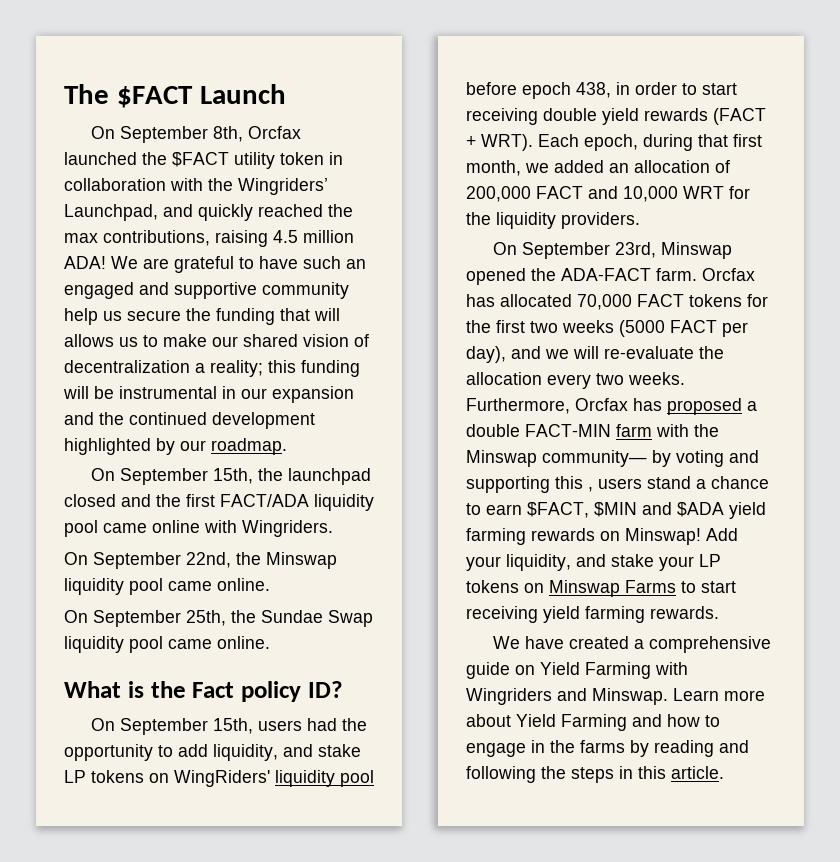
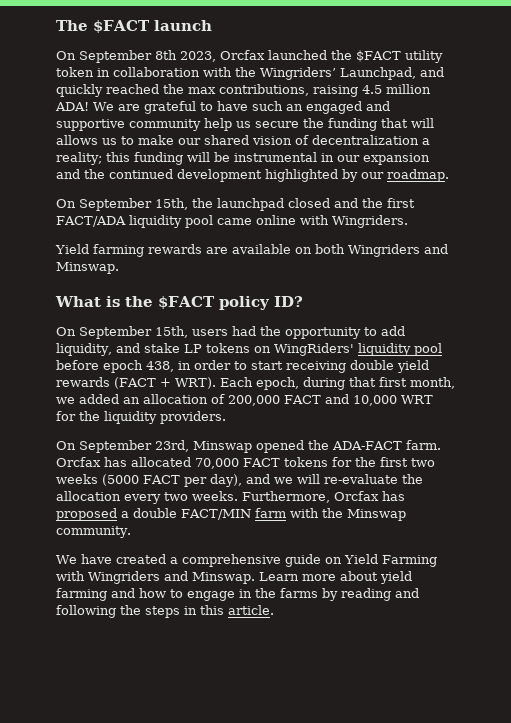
- The $FACT Launch
- On September 8th, Orcfax launched the $FACT utility token in collaboration with the Wingriders’ Launchpad, and quickly reached the max contributions, raising 4.5 million ADA!
+ The $FACT launch
+ On September 8th 2023, Orcfax launched the $FACT utility token in collaboration with the Wingriders’ Launchpad, and quickly reached the max contributions, raising 4.5 million ADA!
- On September 22nd, the Minswap liquidity pool came online.
- On September 25th, the Sundae Swap liquidity pool came online.
+ Yield farming rewards are available on both Wingriders and Minswap.
- What is the Fact policy ID?
+ What is the $FACT policy ID?
- Furthermore, Orcfax has proposed a double FACT-MIN farm with the Minswap community— by voting and supporting this , users stand a chance to earn $FACT, $MIN and $ADA yield farming rewards on Minswap! Add your liquidity, and stake your LP tokens on Minswap Farms to start receiving yield farming rewards.
+ Furthermore, Orcfax has proposed a double FACT/MIN farm with the Minswap community.
- Learn more about Yield Farming and how to engage in the farms by reading and following the steps in this article.
+ Learn more about yield farming and how to engage in the farms by reading and following the steps in this article.

